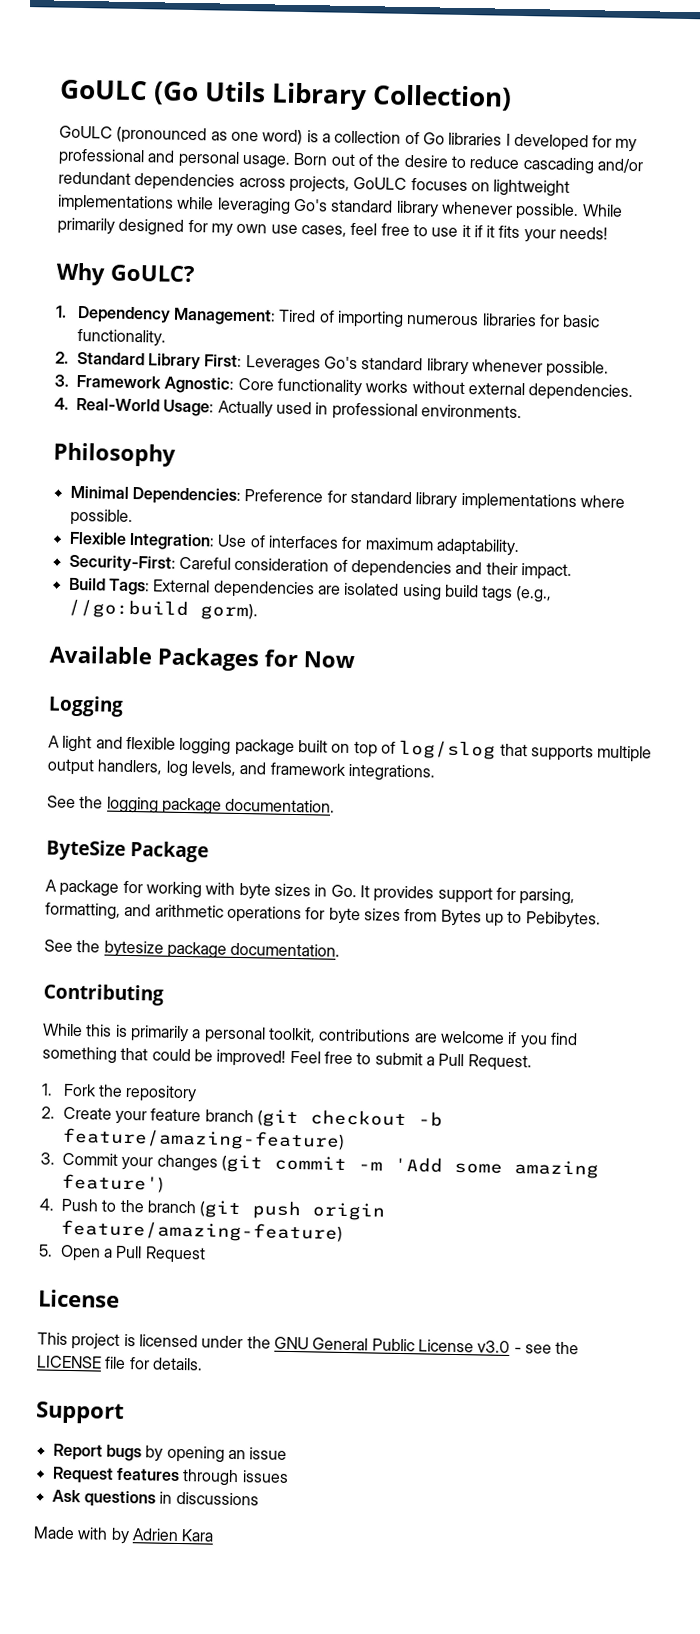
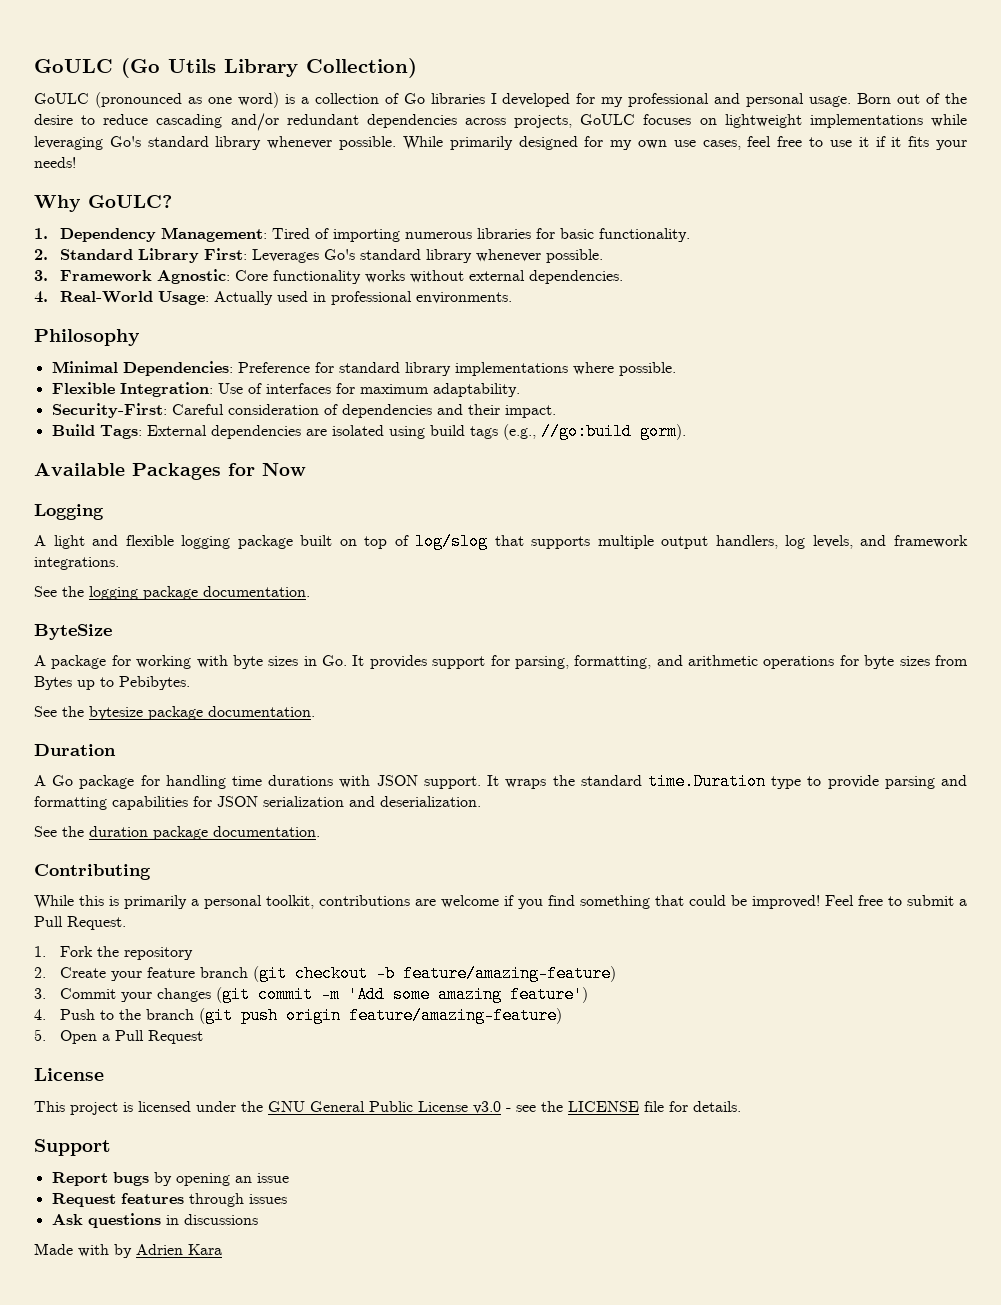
- ByteSize Package
+ ByteSize
+ Duration
+ A Go package for handling time durations with JSON support. It wraps the standard time.Duration type to provide parsing and formatting capabilities for JSON serialization and deserialization.
+ See the duration package documentation.

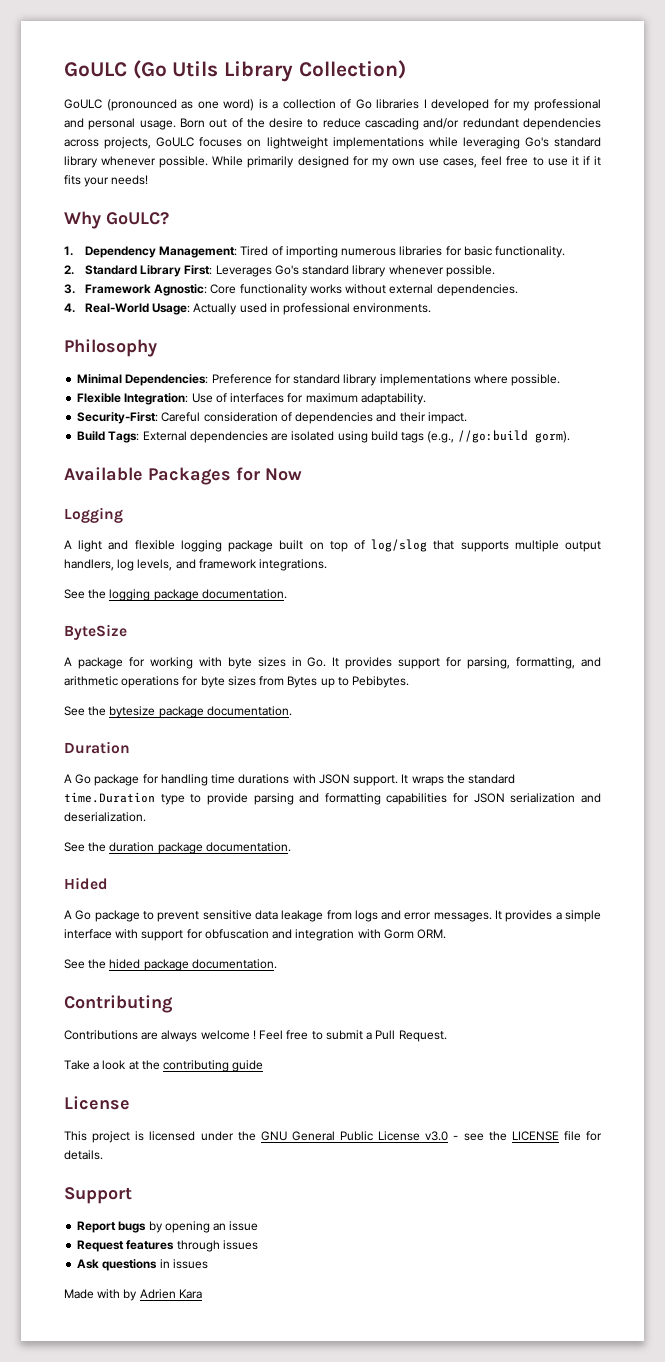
+ Hided
+ A Go package to prevent sensitive data leakage from logs and error messages. It provides a simple interface with support for obfuscation and integration with Gorm ORM.
+ See the hided package documentation.
  Contributing
- While this is primarily a personal toolkit, contributions are welcome if you find something that could be improved!
+ Contributions are always welcome !
- 1. Fork the repository
- 2. Create your feature branch (git checkout -b feature/amazing-feature)
- 3. Commit your changes (git commit -m 'Add some amazing feature')
- 4. Push to the branch (git push origin feature/amazing-feature)
- 5. Open a Pull Request
+ Take a look at the contributing guide
- Ask questions in discussions
+ Ask questions in issues

